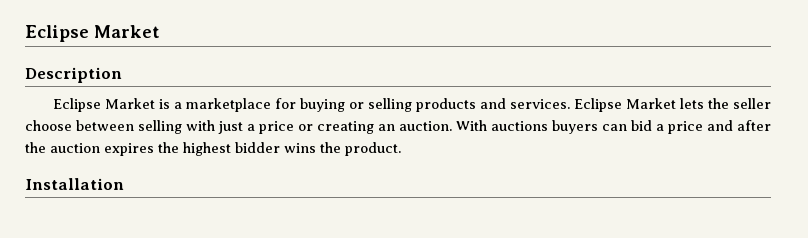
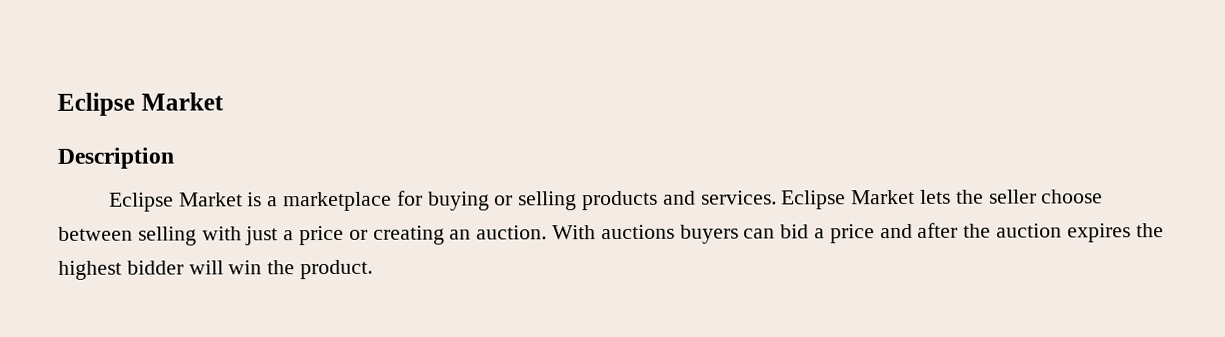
- With auctions buyers can bid a price and after the auction expires the highest bidder wins the product.
+ With auctions buyers can bid a price and after the auction expires the highest bidder will win the product.
- Installation

